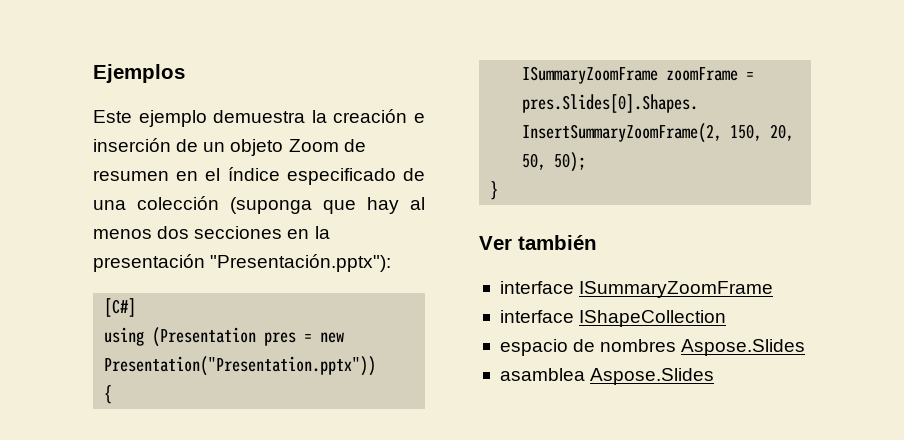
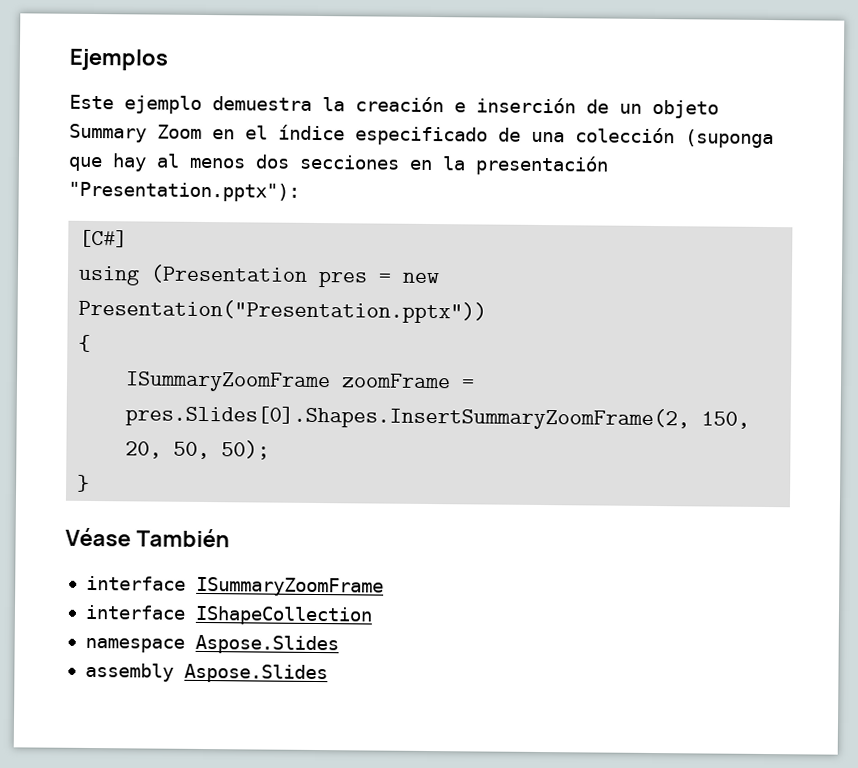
- Este ejemplo demuestra la creación e inserción de un objeto Zoom de resumen en el índice especificado de una colección (suponga que hay al menos dos secciones en la presentación "Presentación.pptx"):
+ Este ejemplo demuestra la creación e inserción de un objeto Summary Zoom en el índice especificado de una colección (suponga que hay al menos dos secciones en la presentación "Presentation.pptx"):
- Ver también
+ Véase También
- espacio de nombres Aspose.Slides
+ namespace Aspose.Slides
- asamblea Aspose.Slides
+ assembly Aspose.Slides

